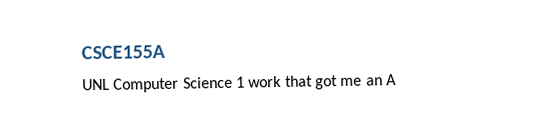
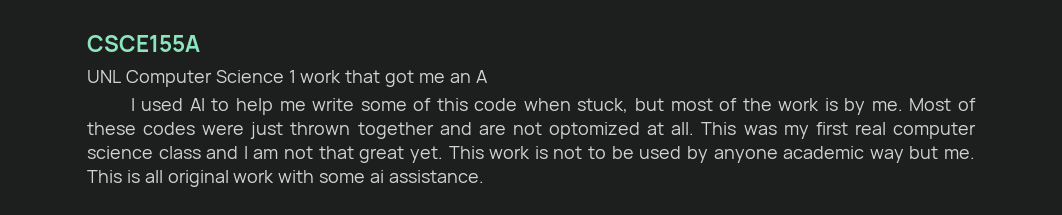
+ I used AI to help me write some of this code when stuck, but most of the work is by me. Most of these codes were just thrown together and are not optomized at all. This was my first real computer science class and I am not that great yet. This work is not to be used by anyone academic way but me. This is all original work with some ai assistance.

